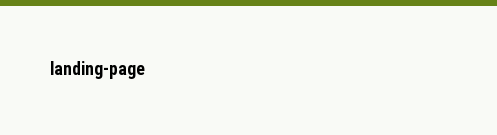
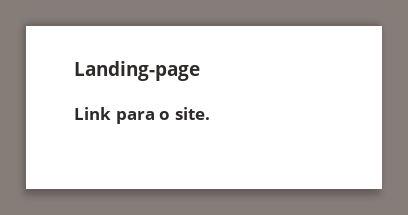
- landing-page
+ Landing-page
+ Link para o site.

